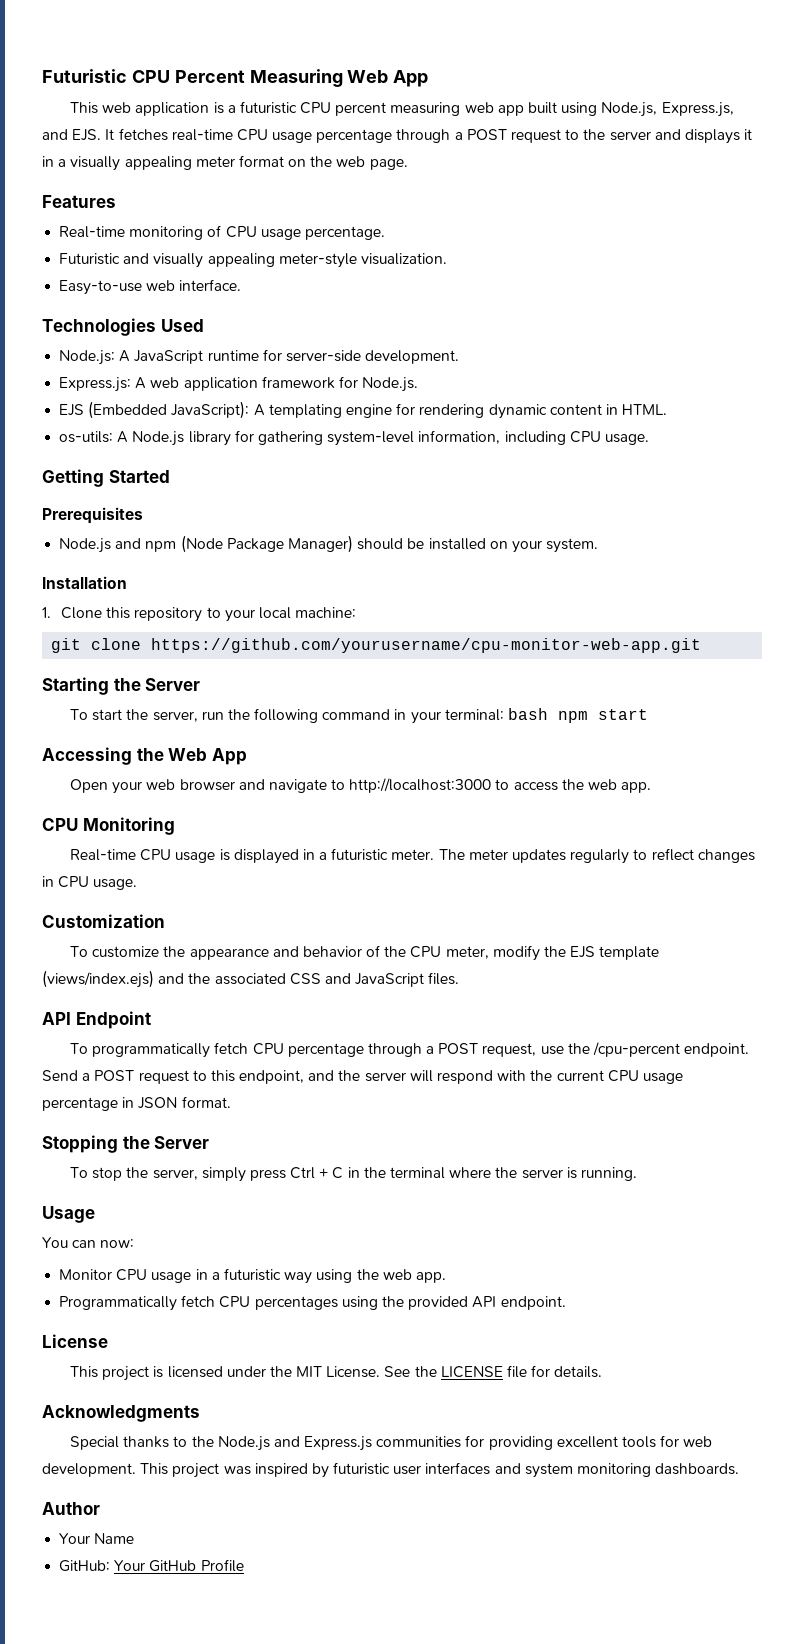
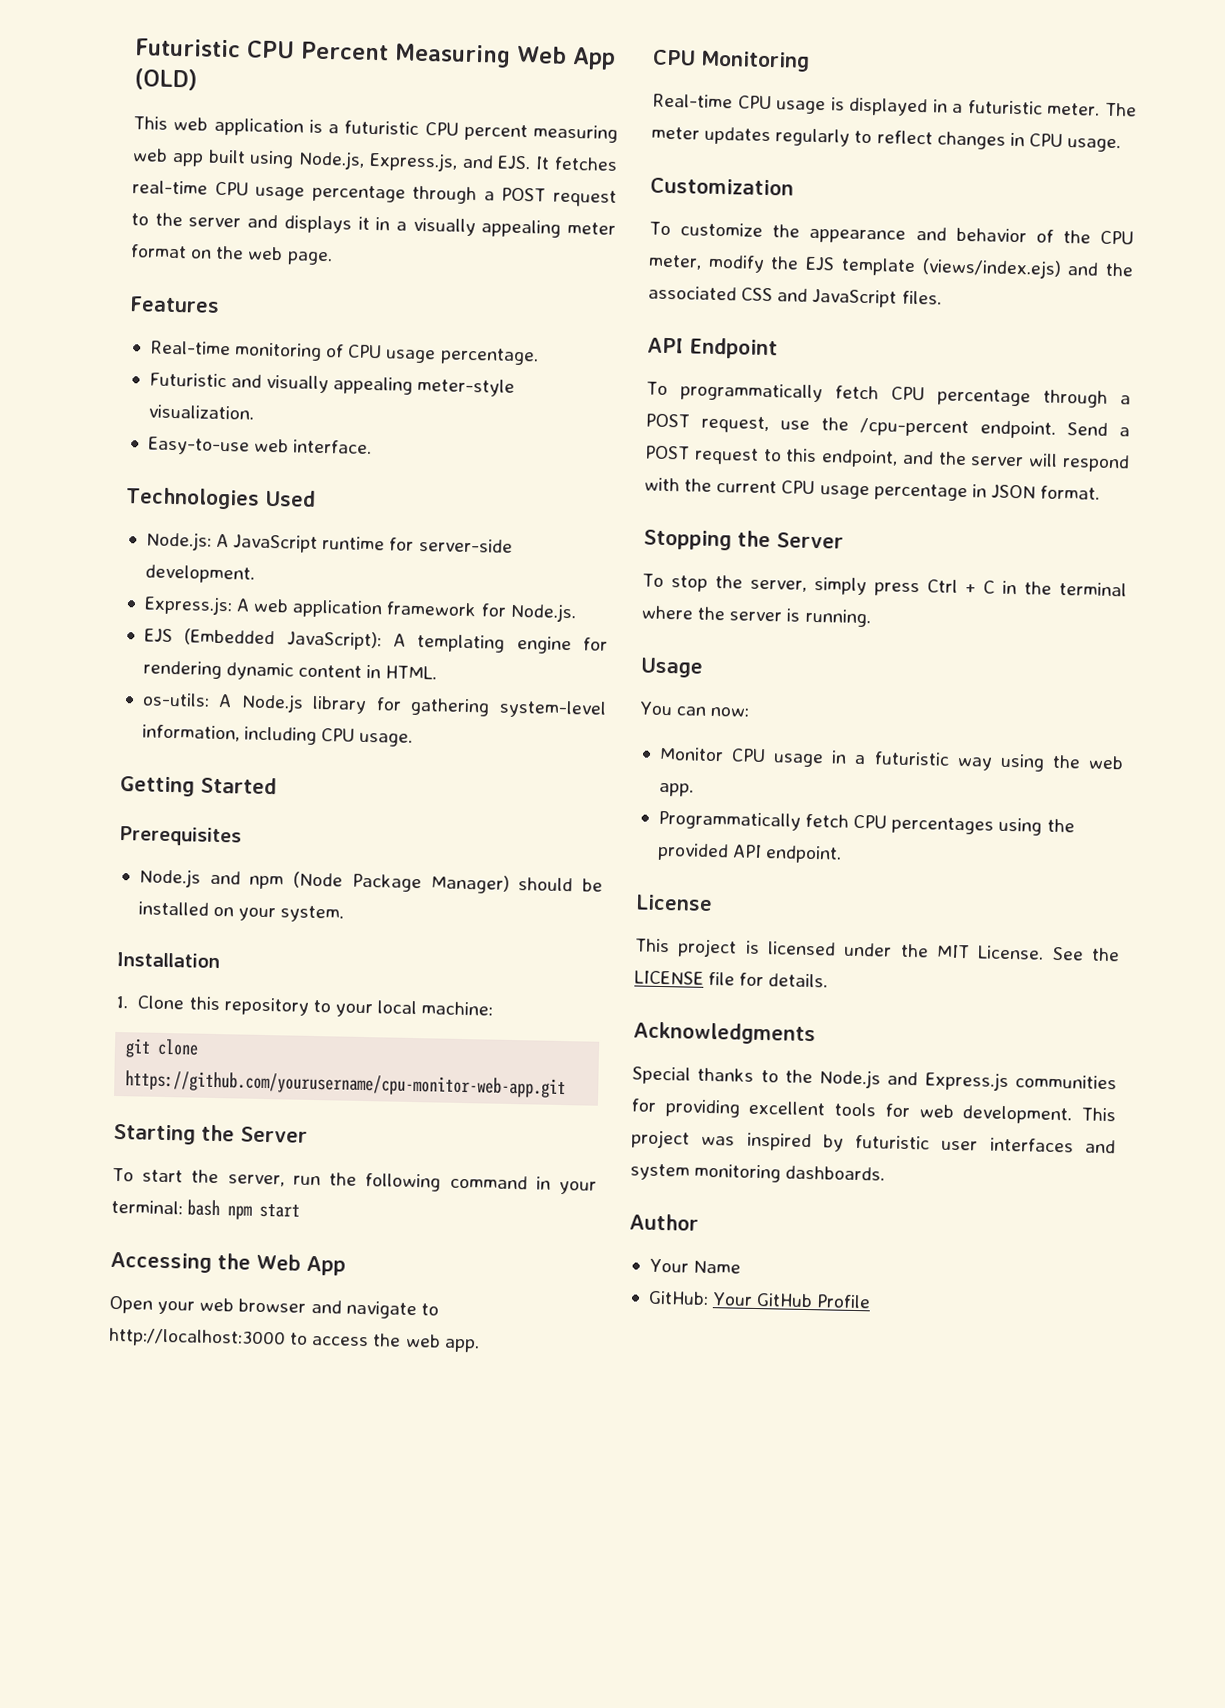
- Futuristic CPU Percent Measuring Web App
+ Futuristic CPU Percent Measuring Web App (OLD)

